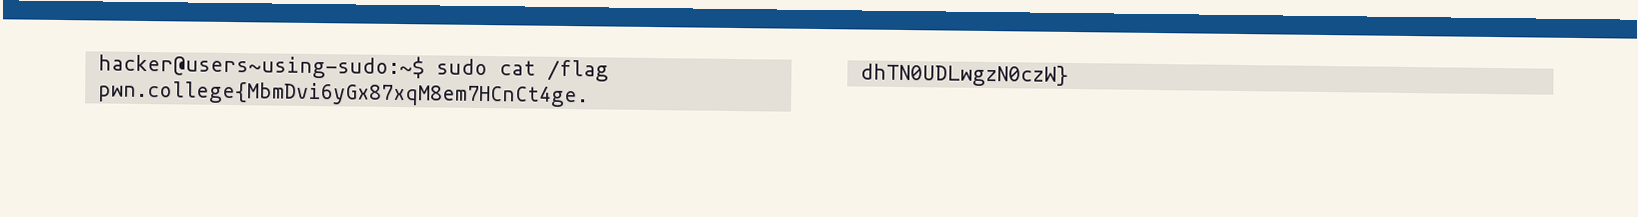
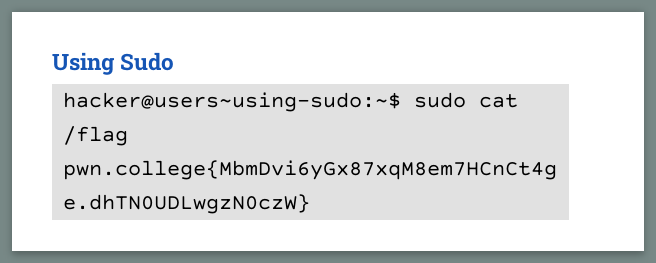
+ Using Sudo

